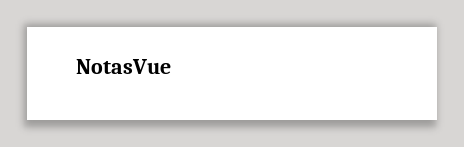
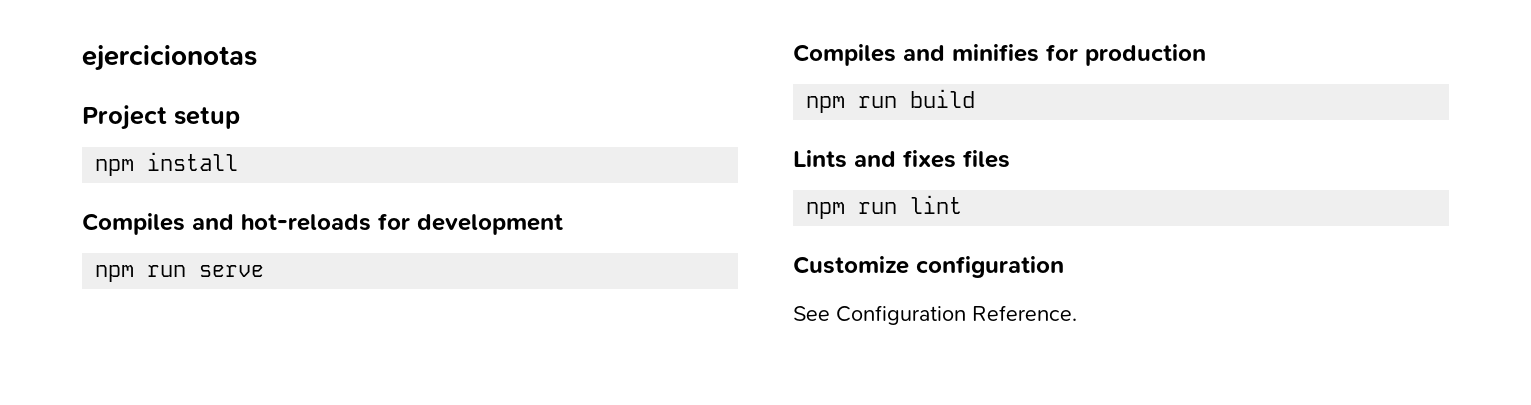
- NotasVue
+ ejercicionotas
+ Project setup
+ npm install
+ Compiles and hot-reloads for development
+ npm run serve
+ Compiles and minifies for production
+ npm run build
+ Lints and fixes files
+ npm run lint
+ Customize configuration
+ See Configuration Reference.

